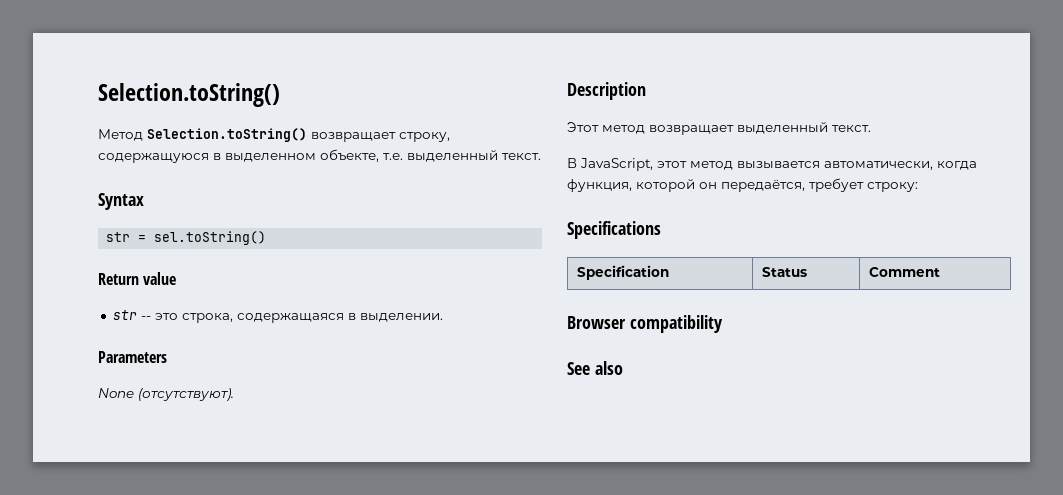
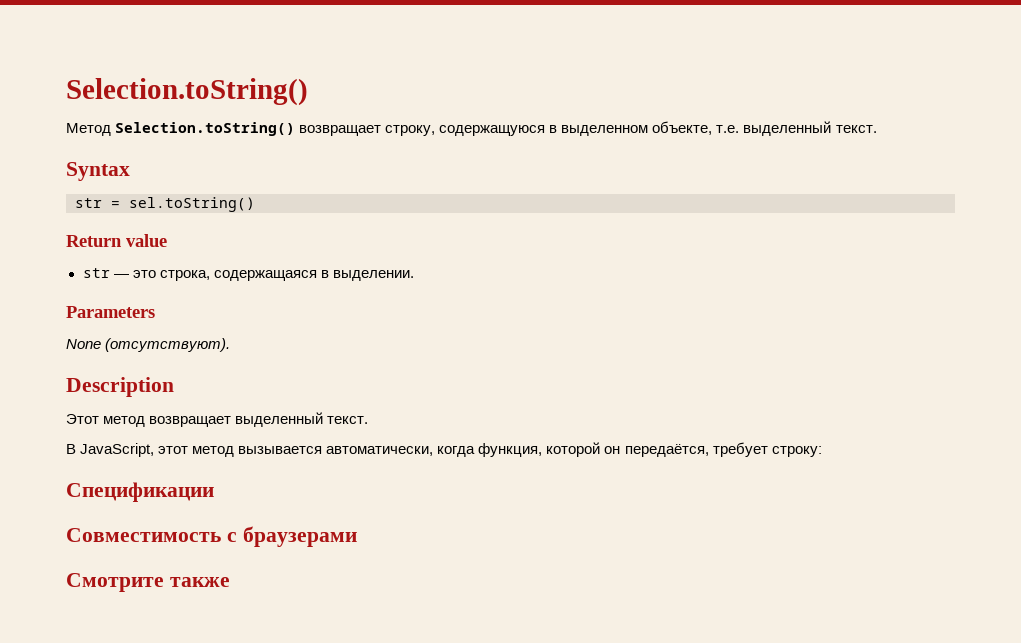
- str -- это строка, содержащаяся в выделении.
+ str — это строка, содержащаяся в выделении.
- Specifications
- Specification | Status | Comment
- Browser compatibility
- See also
+ Спецификации
+ Совместимость с браузерами
+ Смотрите также

